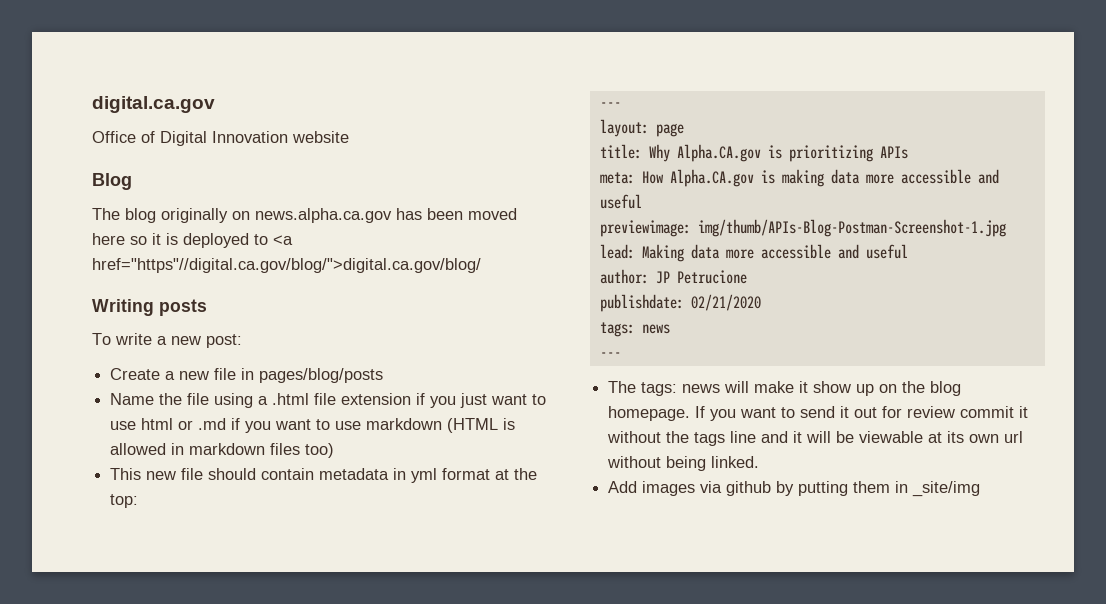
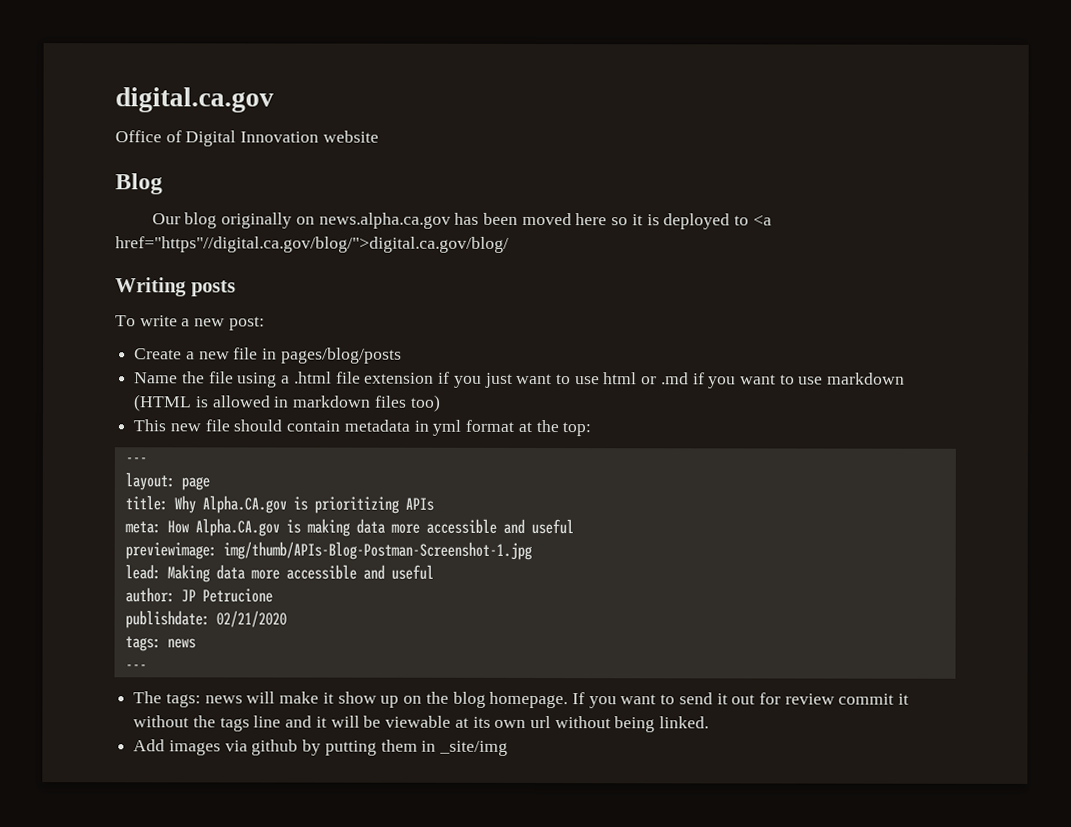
- The blog originally on news.alpha.ca.gov has been moved here so it is deployed to <a href="https"//digital.ca.gov/blog/">digital.ca.gov/blog/
+ Our blog originally on news.alpha.ca.gov has been moved here so it is deployed to <a href="https"//digital.ca.gov/blog/">digital.ca.gov/blog/

